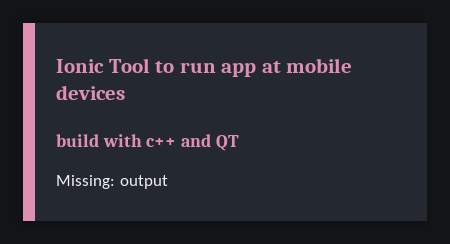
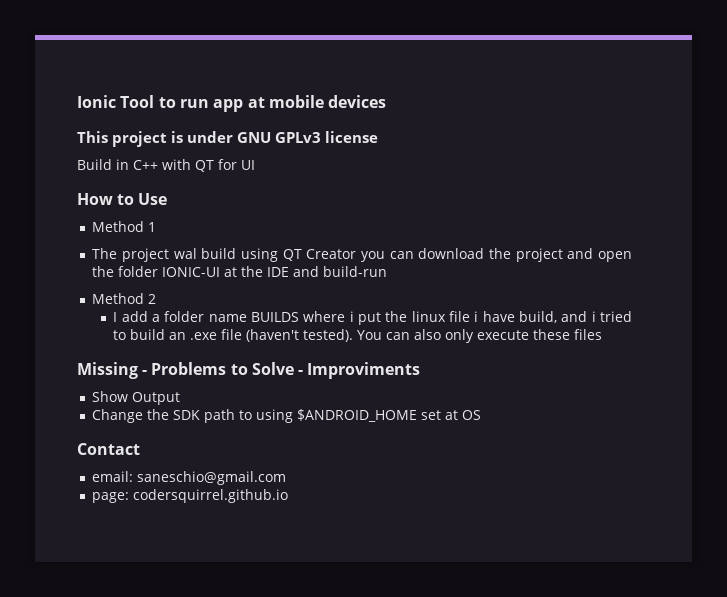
- build with c++ and QT
- Missing: output
+ This project is under GNU GPLv3 license
+ Build in C++ with QT for UI
+ How to Use
+ Method 1
+ The project wal build using QT Creator you can download the project and open the folder IONIC-UI at the IDE and build-run
+ Method 2
+ I add a folder name BUILDS where i put the linux file i have build, and i tried to build an .exe file (haven't tested). You can also only execute these files
+ Missing - Problems to Solve - Improviments
+ Show Output
+ Change the SDK path to using $ANDROID_HOME set at OS
+ Contact
+ email: saneschio@gmail.com
+ page: codersquirrel.github.io

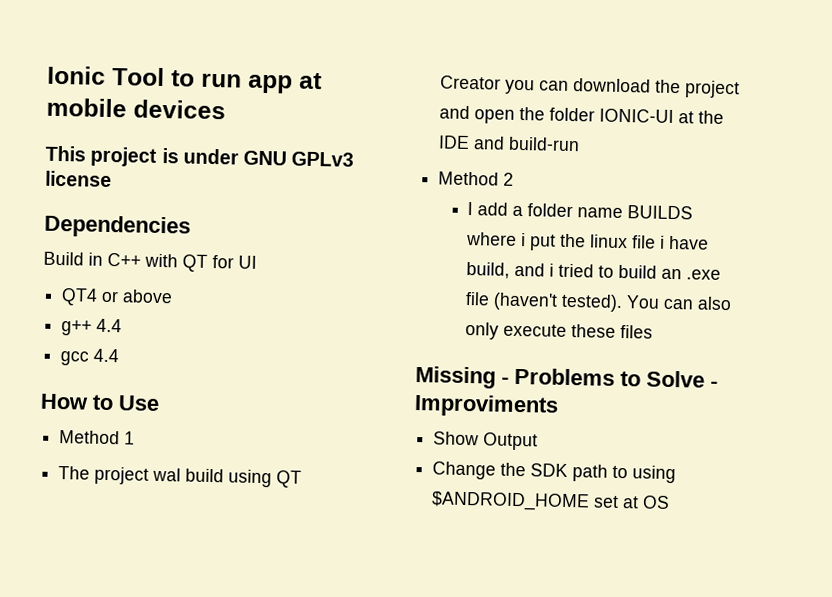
+ Dependencies
+ QT4 or above
+ g++ 4.4
+ gcc 4.4
- Contact
- email: saneschio@gmail.com
- page: codersquirrel.github.io

